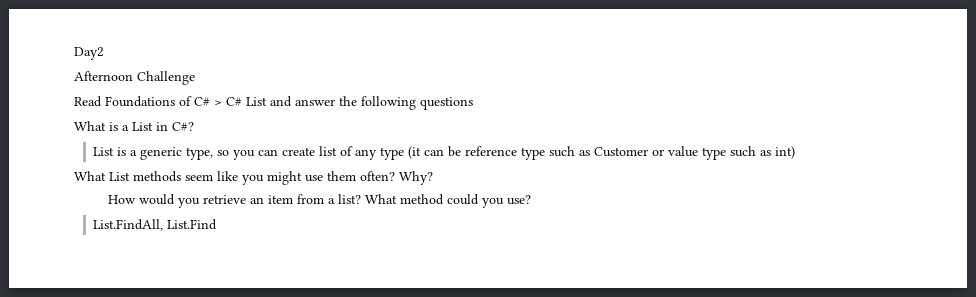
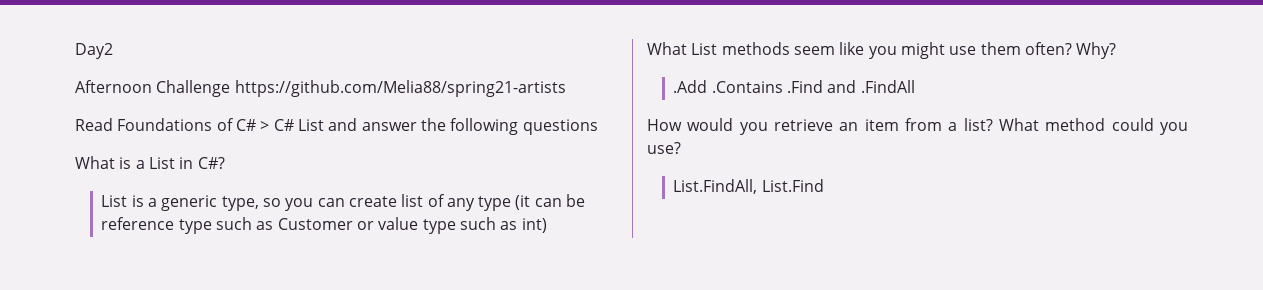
- Afternoon Challenge
+ Afternoon Challenge https://github.com/Melia88/spring21-artists
+ .Add .Contains .Find and .FindAll

